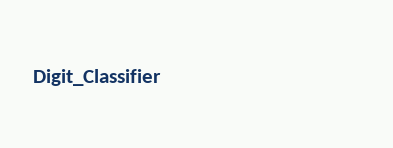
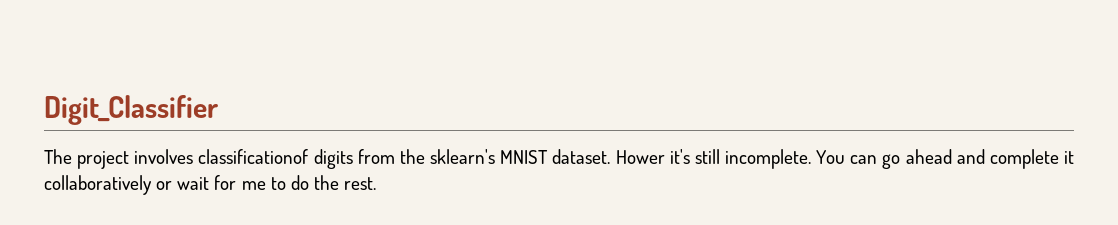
+ The project involves classificationof digits from the sklearn's MNIST dataset. Hower it's still incomplete. You can go ahead and complete it collaboratively or wait for me to do the rest.

